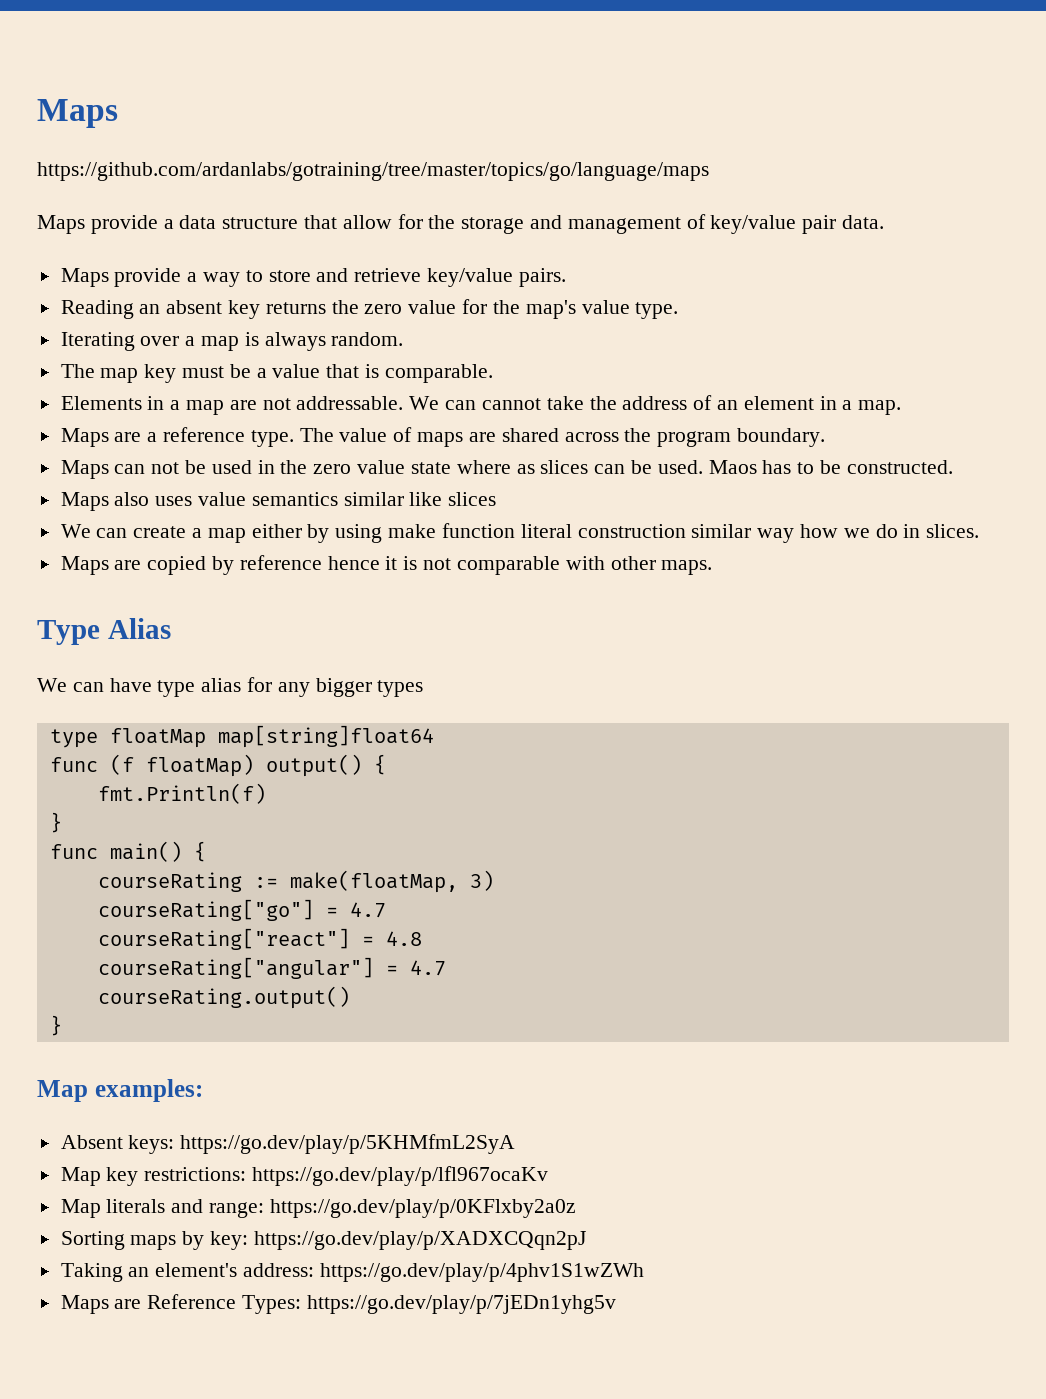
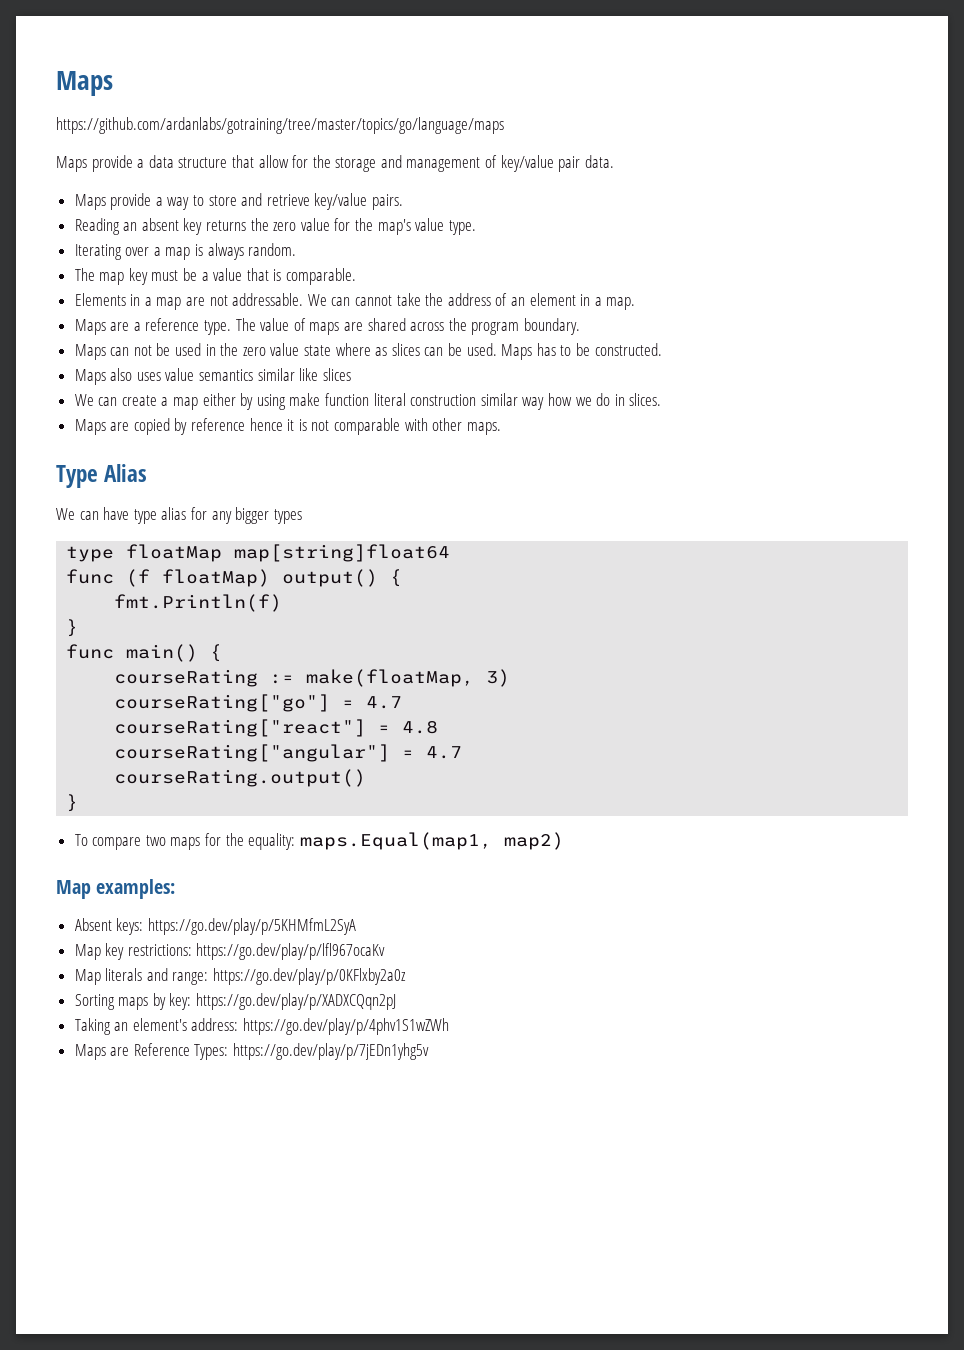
- Maos has to be constructed.
+ Maps has to be constructed.
+ To compare two maps for the equality: maps.Equal(map1, map2)

